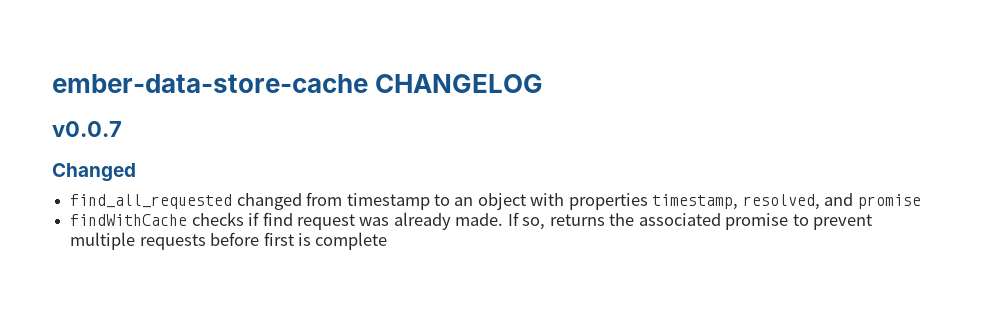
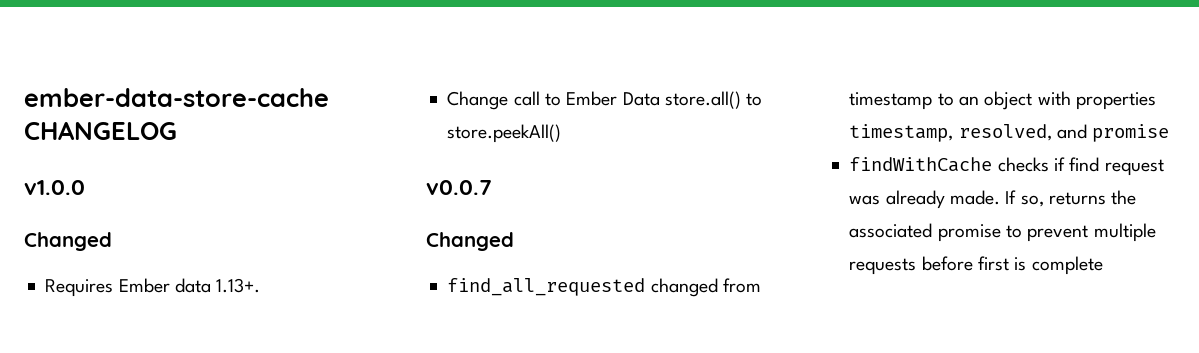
+ v1.0.0
+ Changed
+ Requires Ember data 1.13+.
+ Change call to Ember Data store.all() to store.peekAll()

